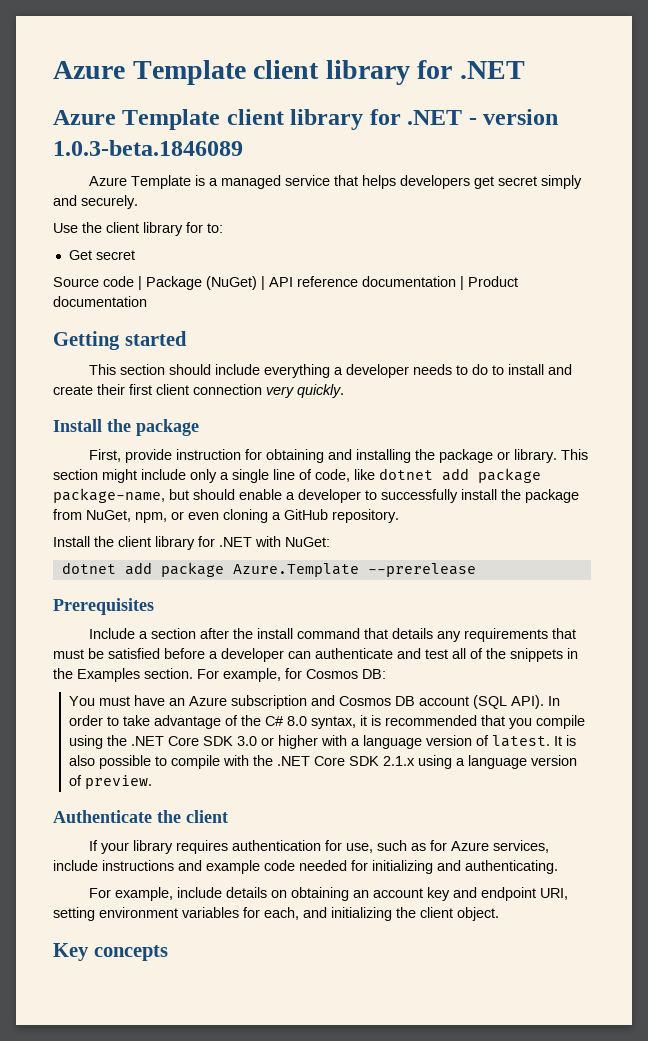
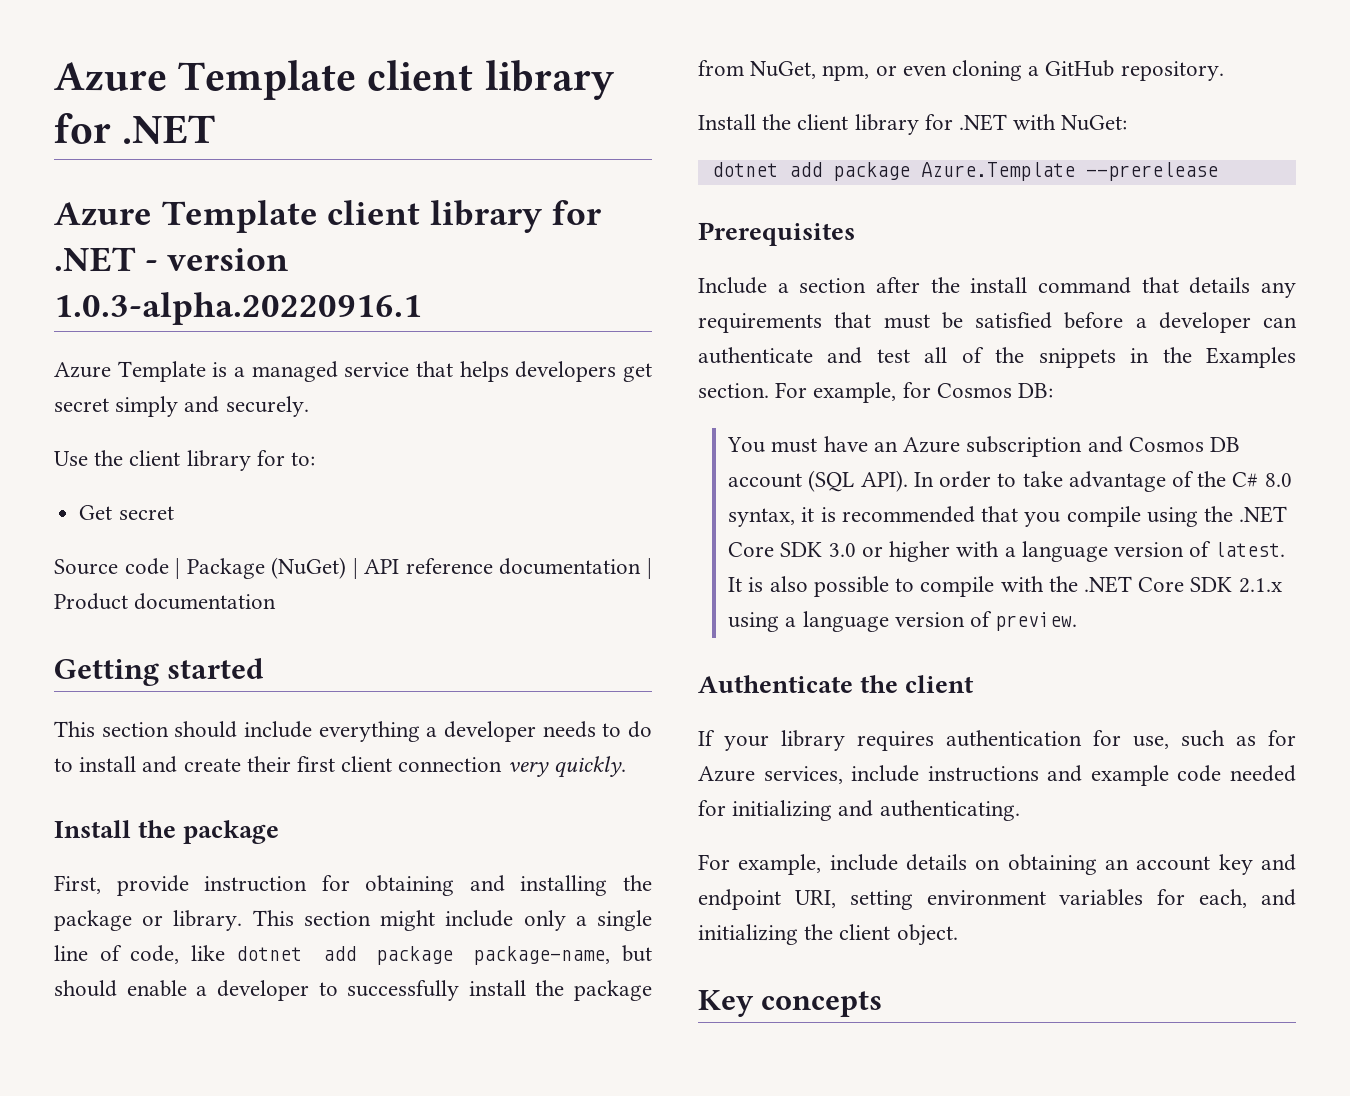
- Azure Template client library for .NET - version 1.0.3-beta.1846089
+ Azure Template client library for .NET - version 1.0.3-alpha.20220916.1

